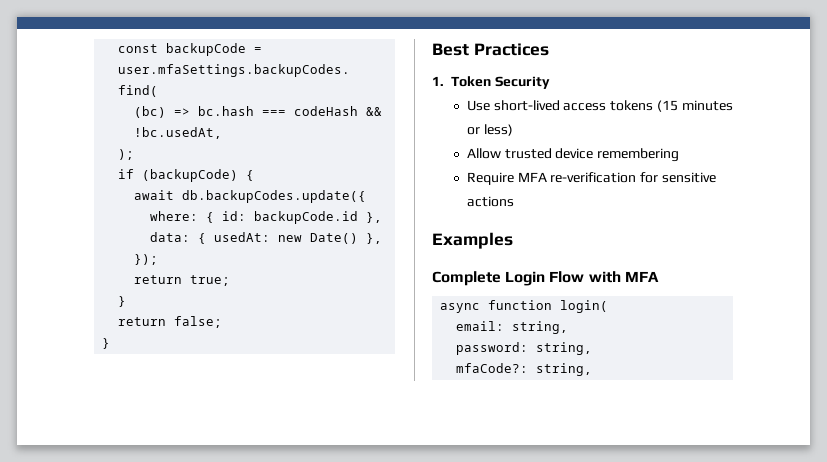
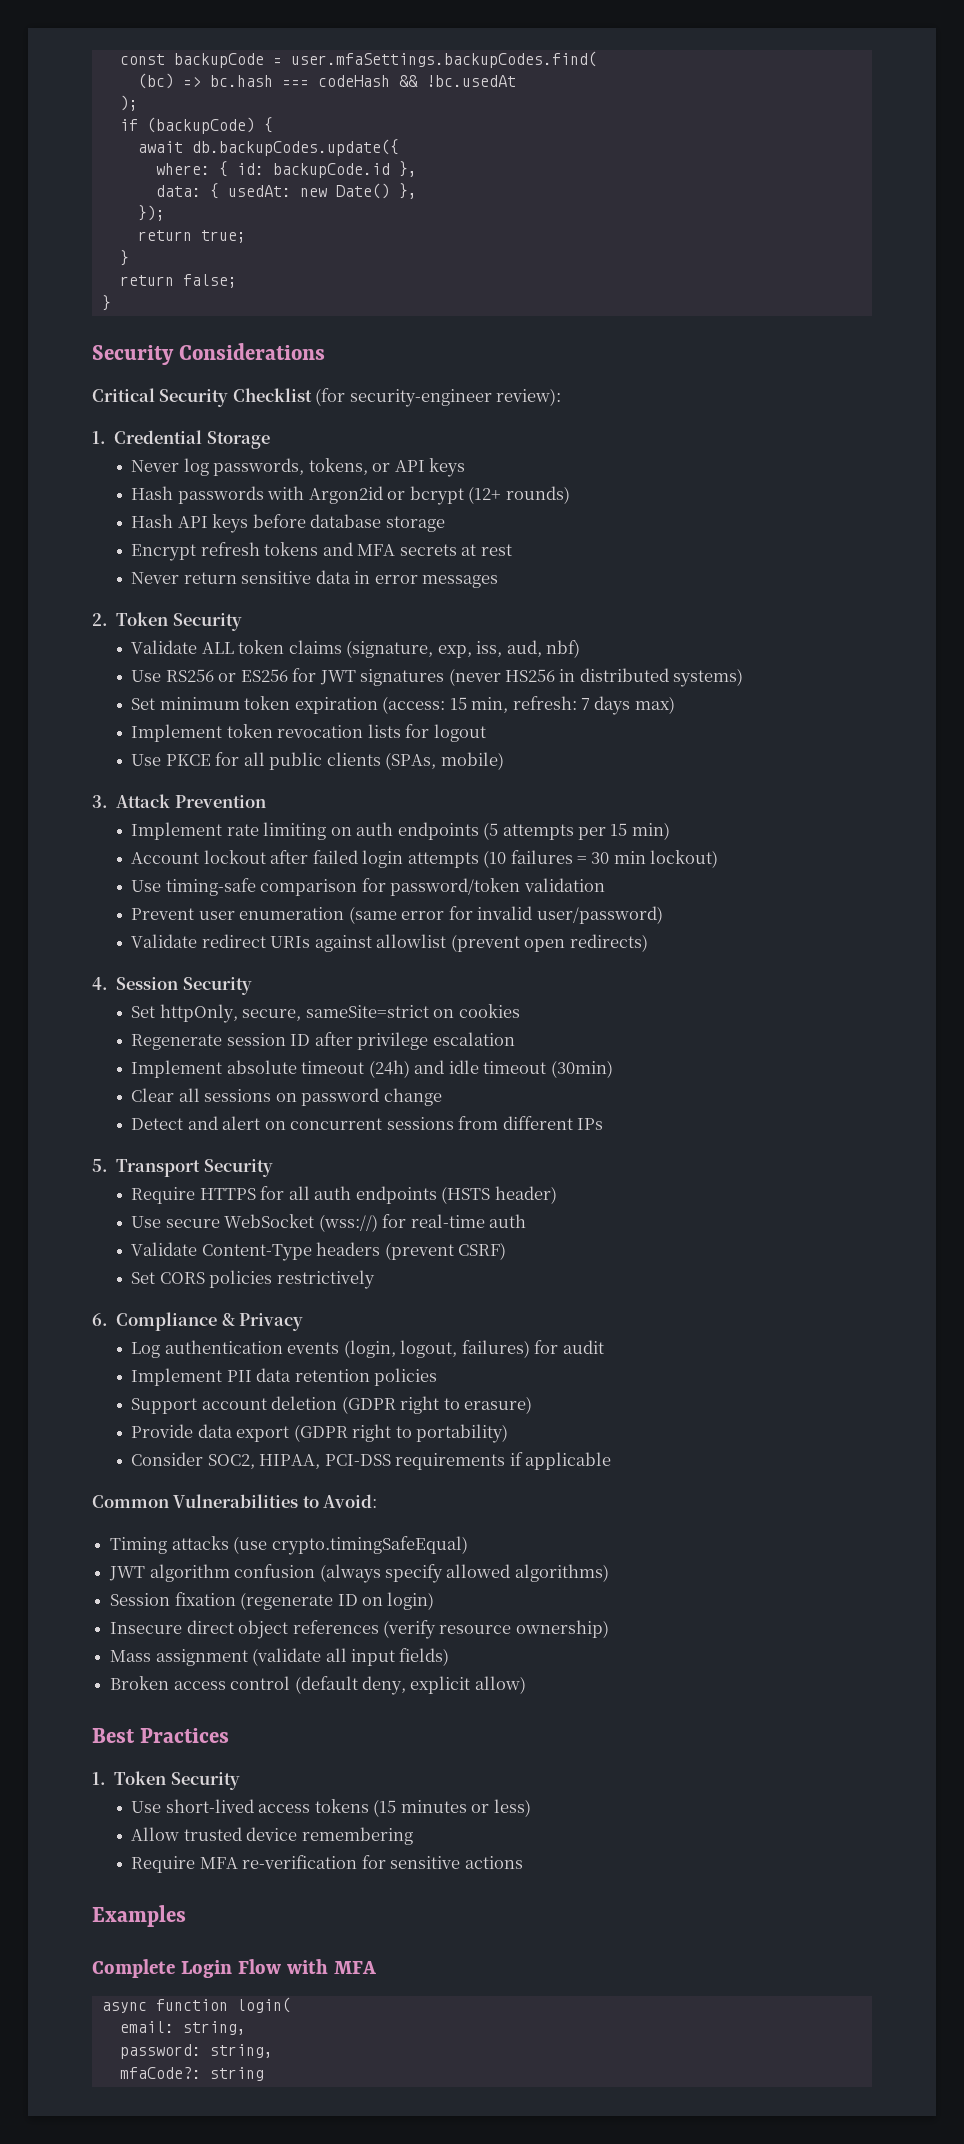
- (bc) => bc.hash === codeHash && !bc.usedAt,
+ (bc) => bc.hash === codeHash && !bc.usedAt
+ Security Considerations
+ Critical Security Checklist (for security-engineer review):
+ 1. Credential Storage
+ Never log passwords, tokens, or API keys
+ Hash passwords with Argon2id or bcrypt (12+ rounds)
+ Hash API keys before database storage
+ Encrypt refresh tokens and MFA secrets at rest
+ Never return sensitive data in error messages
+ 2. Token Security
+ Validate ALL token claims (signature, exp, iss, aud, nbf)
+ Use RS256 or ES256 for JWT signatures (never HS256 in distributed systems)
+ Set minimum token expiration (access: 15 min, refresh: 7 days max)
+ Implement token revocation lists for logout
+ Use PKCE for all public clients (SPAs, mobile)
+ 3. Attack Prevention
+ Implement rate limiting on auth endpoints (5 attempts per 15 min)
+ Account lockout after failed login attempts (10 failures = 30 min lockout)
+ Use timing-safe comparison for password/token validation
+ Prevent user enumeration (same error for invalid user/password)
+ Validate redirect URIs against allowlist (prevent open redirects)
+ 4. Session Security
+ Set httpOnly, secure, sameSite=strict on cookies
+ Regenerate session ID after privilege escalation
+ Implement absolute timeout (24h) and idle timeout (30min)
+ Clear all sessions on password change
+ Detect and alert on concurrent sessions from different IPs
+ 5. Transport Security
+ Require HTTPS for all auth endpoints (HSTS header)
+ Use secure WebSocket (wss://) for real-time auth
+ Validate Content-Type headers (prevent CSRF)
+ Set CORS policies restrictively
+ 6. Compliance & Privacy
+ Log authentication events (login, logout, failures) for audit
+ Implement PII data retention policies
+ Support account deletion (GDPR right to erasure)
+ Provide data export (GDPR right to portability)
+ Consider SOC2, HIPAA, PCI-DSS requirements if applicable
+ Common Vulnerabilities to Avoid:
+ Timing attacks (use crypto.timingSafeEqual)
+ JWT algorithm confusion (always specify allowed algorithms)
+ Session fixation (regenerate ID on login)
+ Insecure direct object references (verify resource ownership)
+ Mass assignment (validate all input fields)
+ Broken access control (default deny, explicit allow)
- mfaCode?: string,
+ mfaCode?: string

